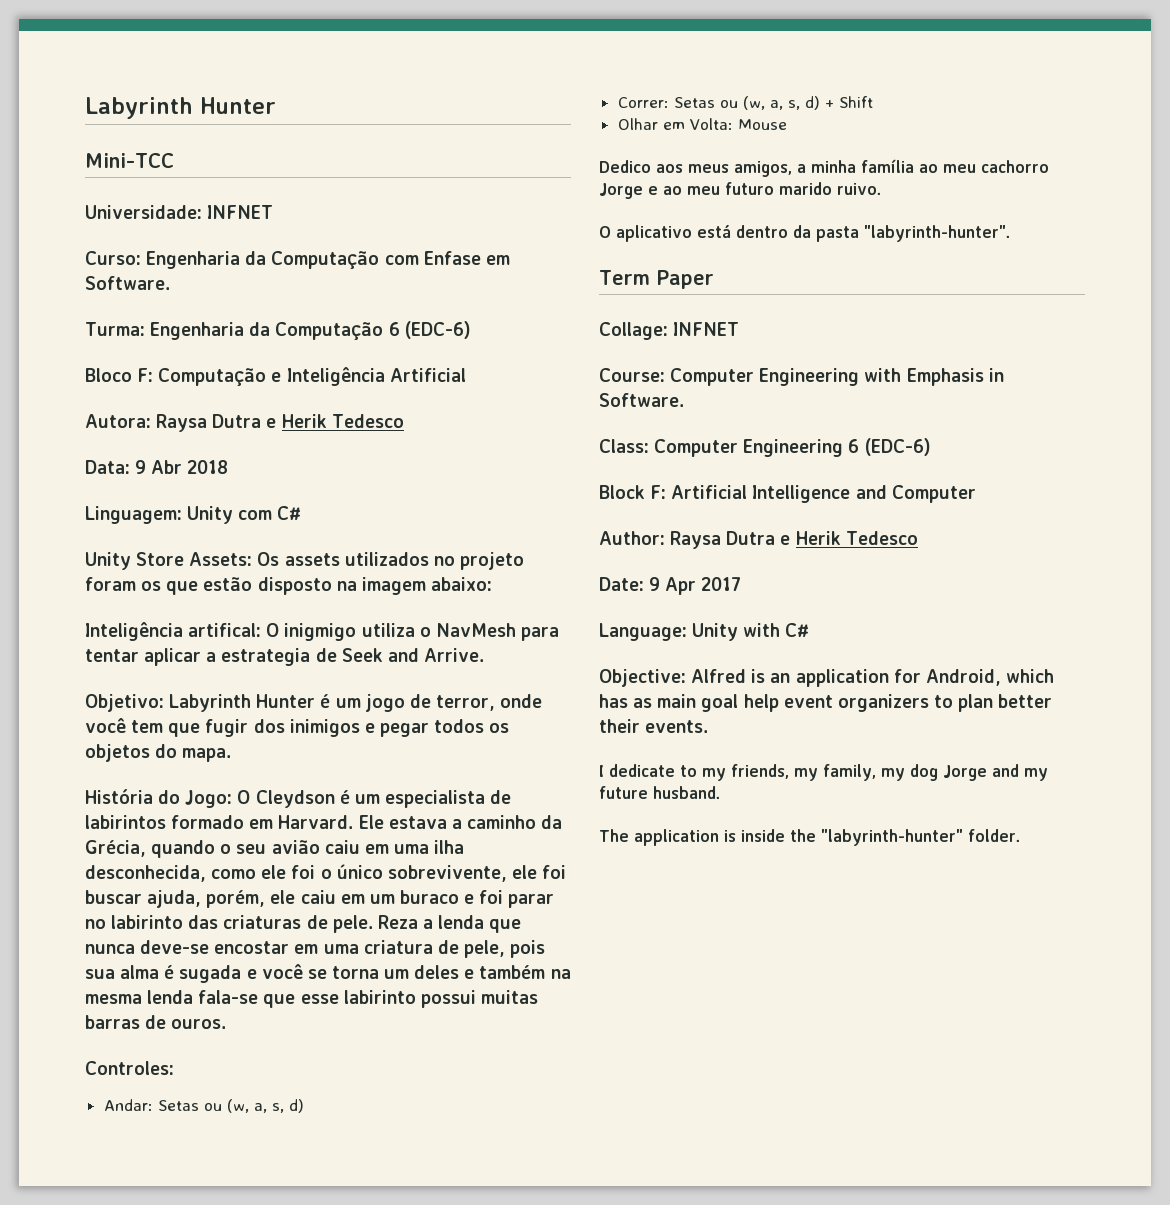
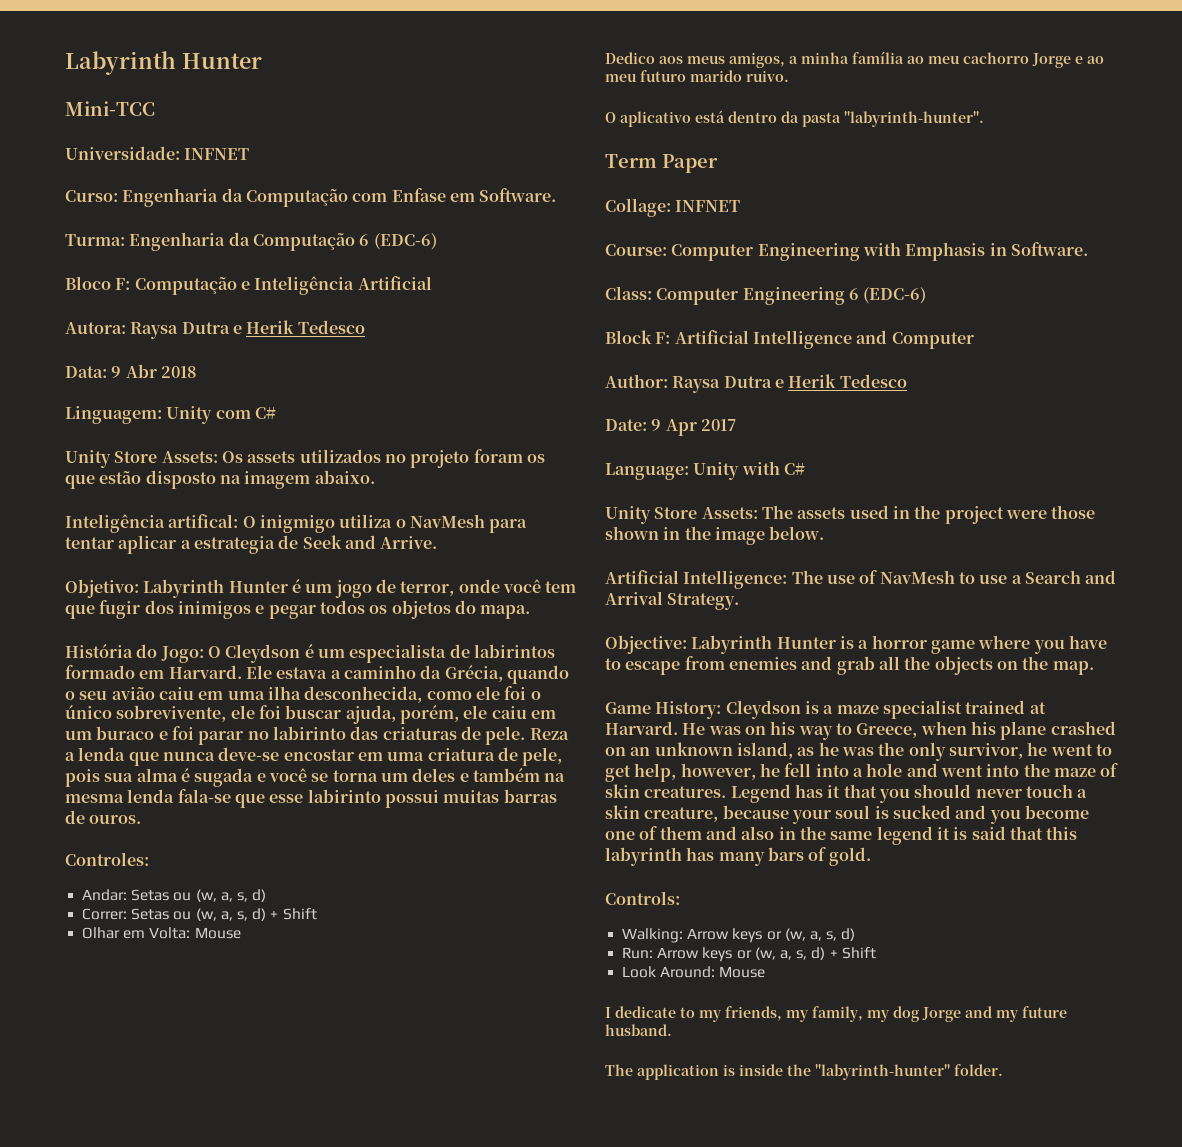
- Unity Store Assets: Os assets utilizados no projeto foram os que estão disposto na imagem abaixo:
+ Unity Store Assets: Os assets utilizados no projeto foram os que estão disposto na imagem abaixo.
- Objective: Alfred is an application for Android, which has as main goal help event organizers to plan better their events.
+ Unity Store Assets: The assets used in the project were those shown in the image below.
+ Artificial Intelligence: The use of NavMesh to use a Search and Arrival Strategy.
+ Objective: Labyrinth Hunter is a horror game where you have to escape from enemies and grab all the objects on the map.
+ Game History: Cleydson is a maze specialist trained at Harvard. He was on his way to Greece, when his plane crashed on an unknown island, as he was the only survivor, he went to get help, however, he fell into a hole and went into the maze of skin creatures. Legend has it that you should never touch a skin creature, because your soul is sucked and you become one of them and also in the same legend it is said that this labyrinth has many bars of gold.
+ Controls:
+ Walking: Arrow keys or (w, a, s, d)
+ Run: Arrow keys or (w, a, s, d) + Shift
+ Look Around: Mouse

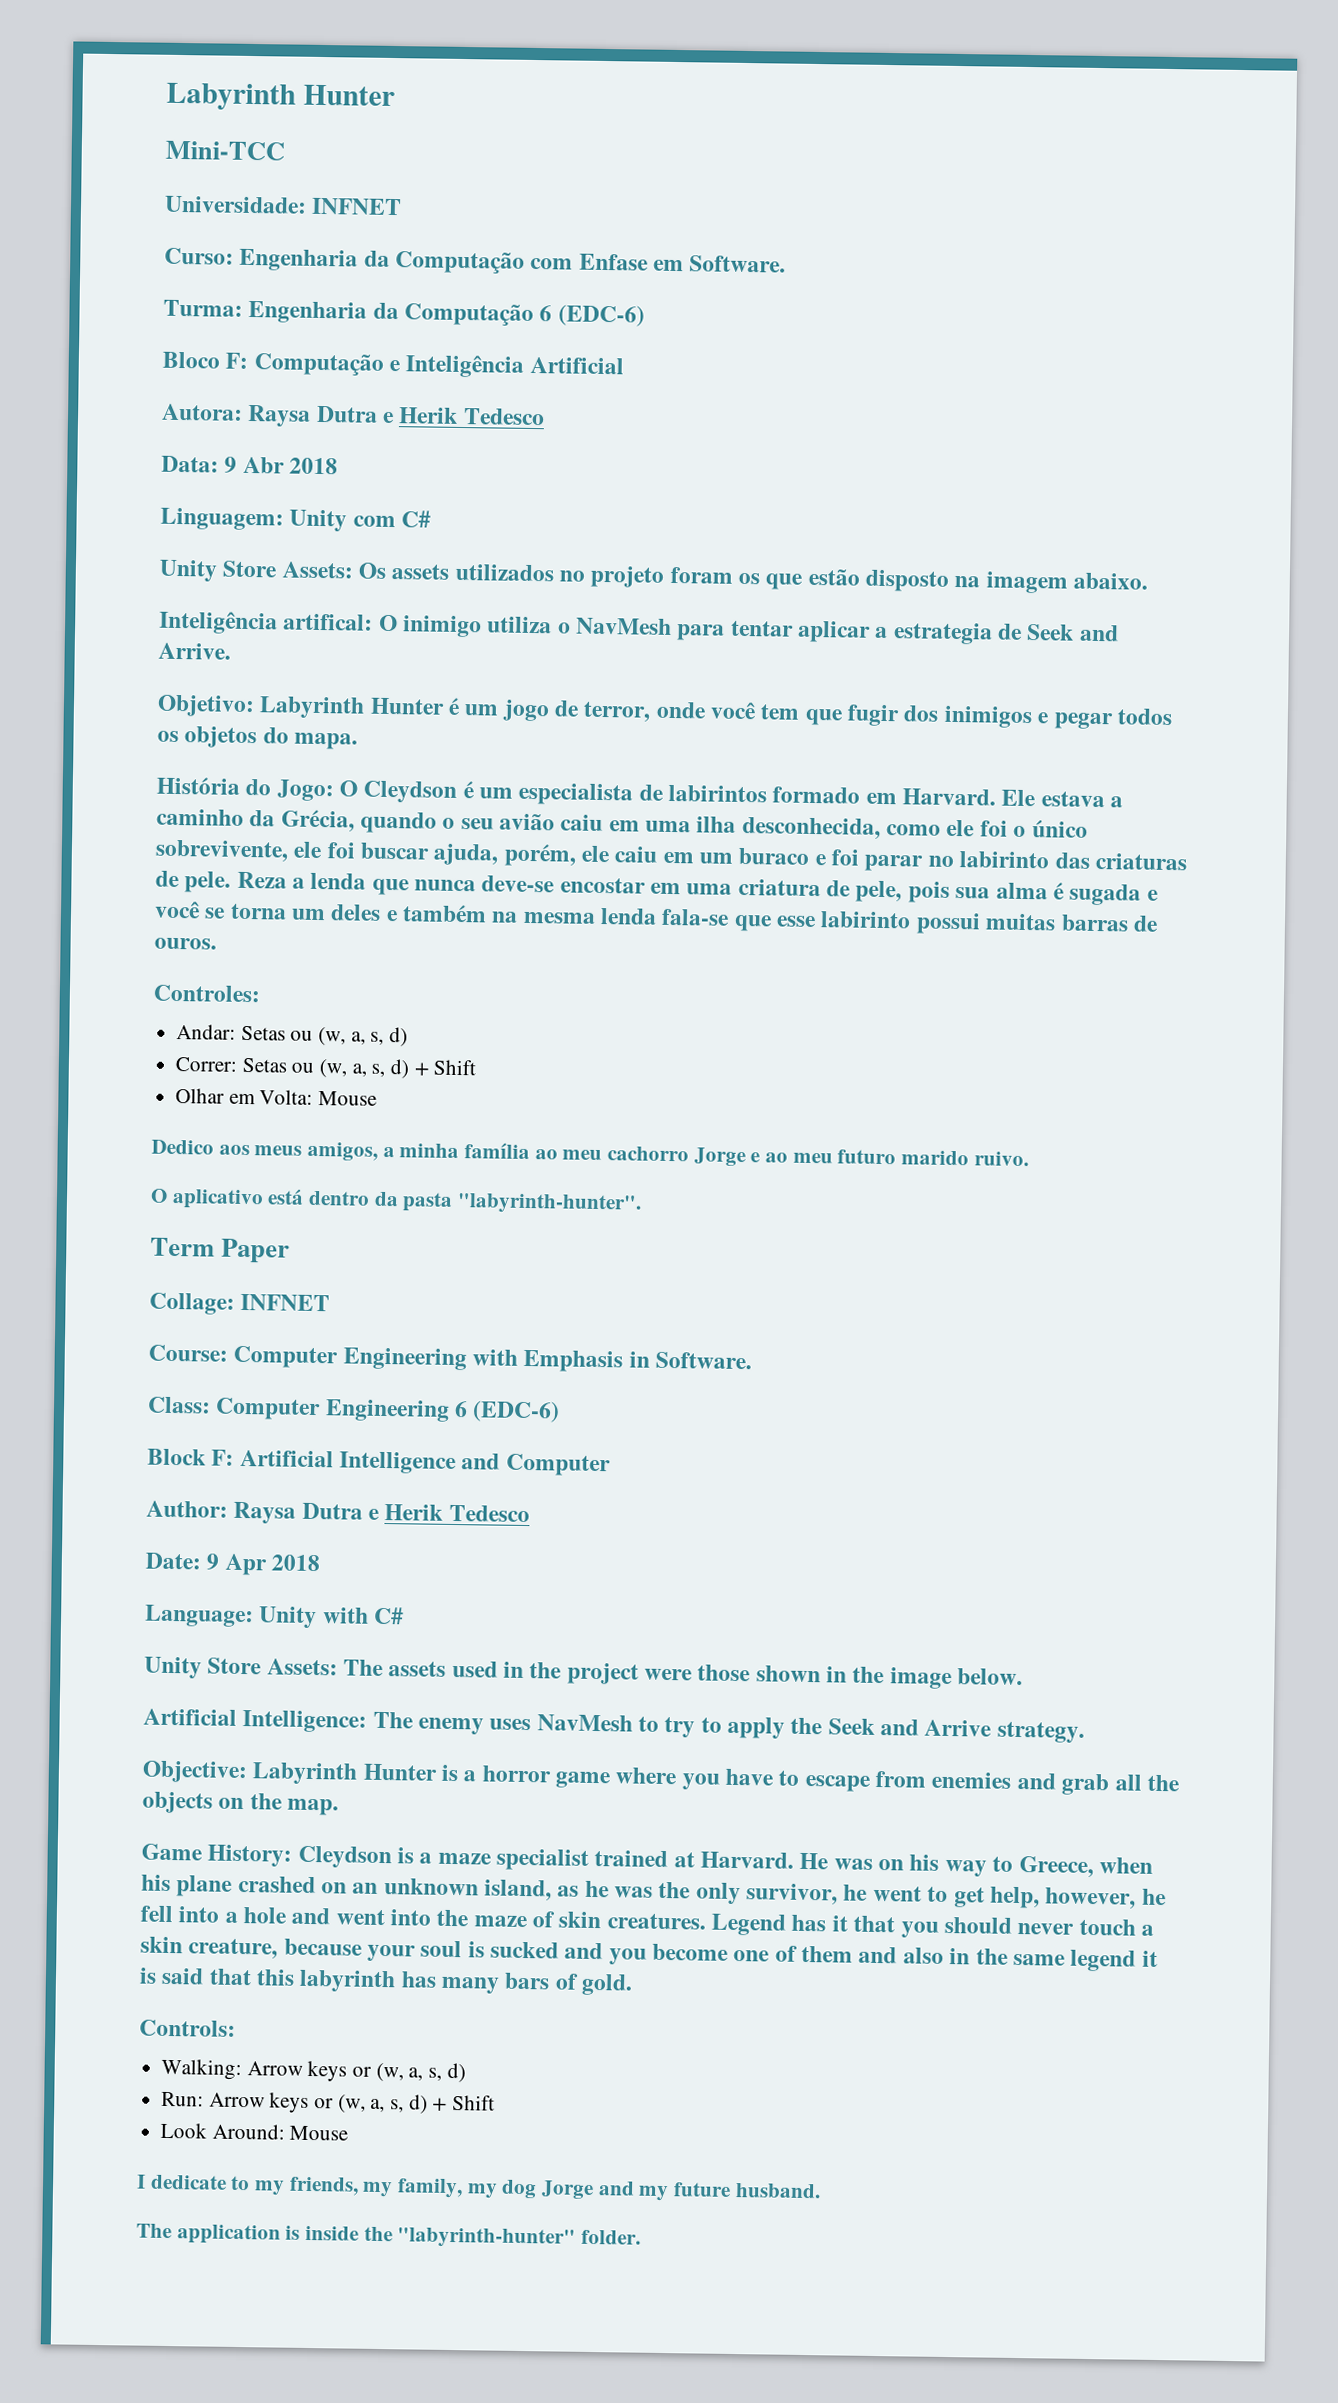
- Inteligência artifical: O inigmigo utiliza o NavMesh para tentar aplicar a estrategia de Seek and Arrive.
+ Inteligência artifical: O inimigo utiliza o NavMesh para tentar aplicar a estrategia de Seek and Arrive.
- Date: 9 Apr 2017
+ Date: 9 Apr 2018
- Artificial Intelligence: The use of NavMesh to use a Search and Arrival Strategy.
+ Artificial Intelligence: The enemy uses NavMesh to try to apply the Seek and Arrive strategy.

